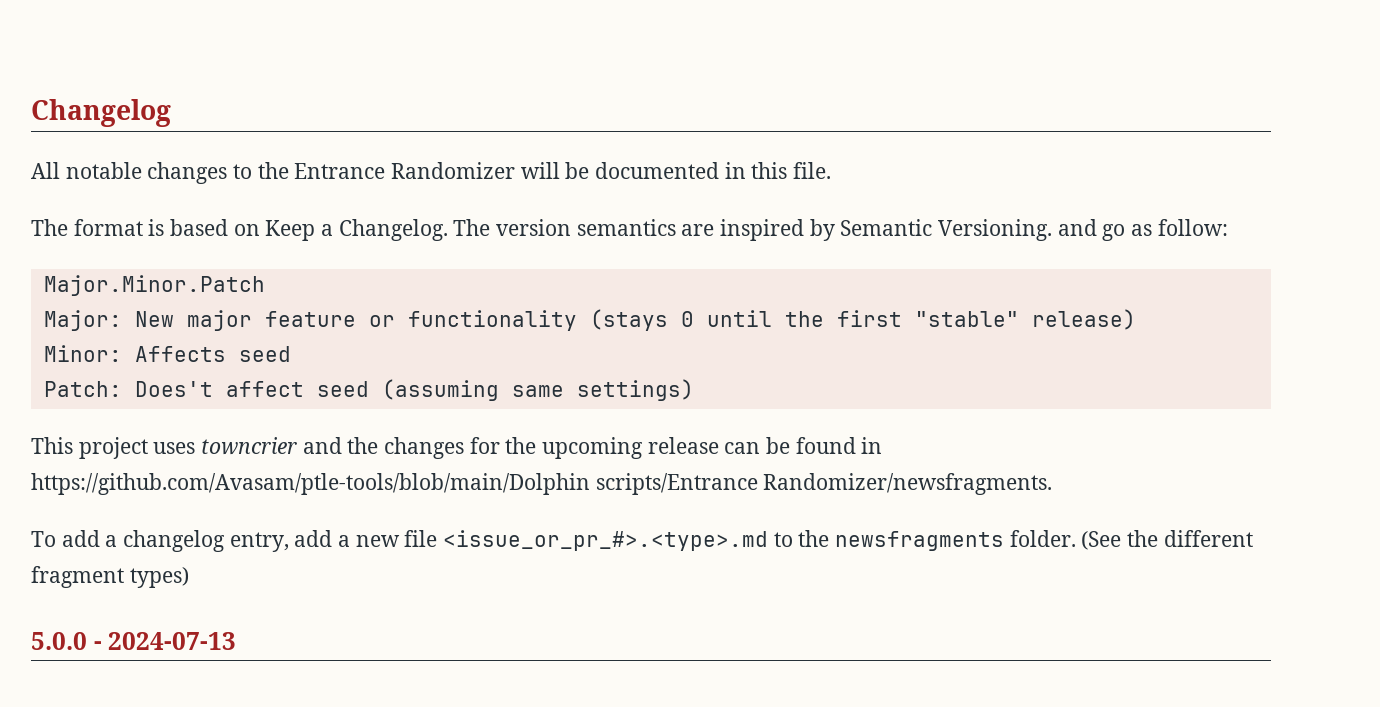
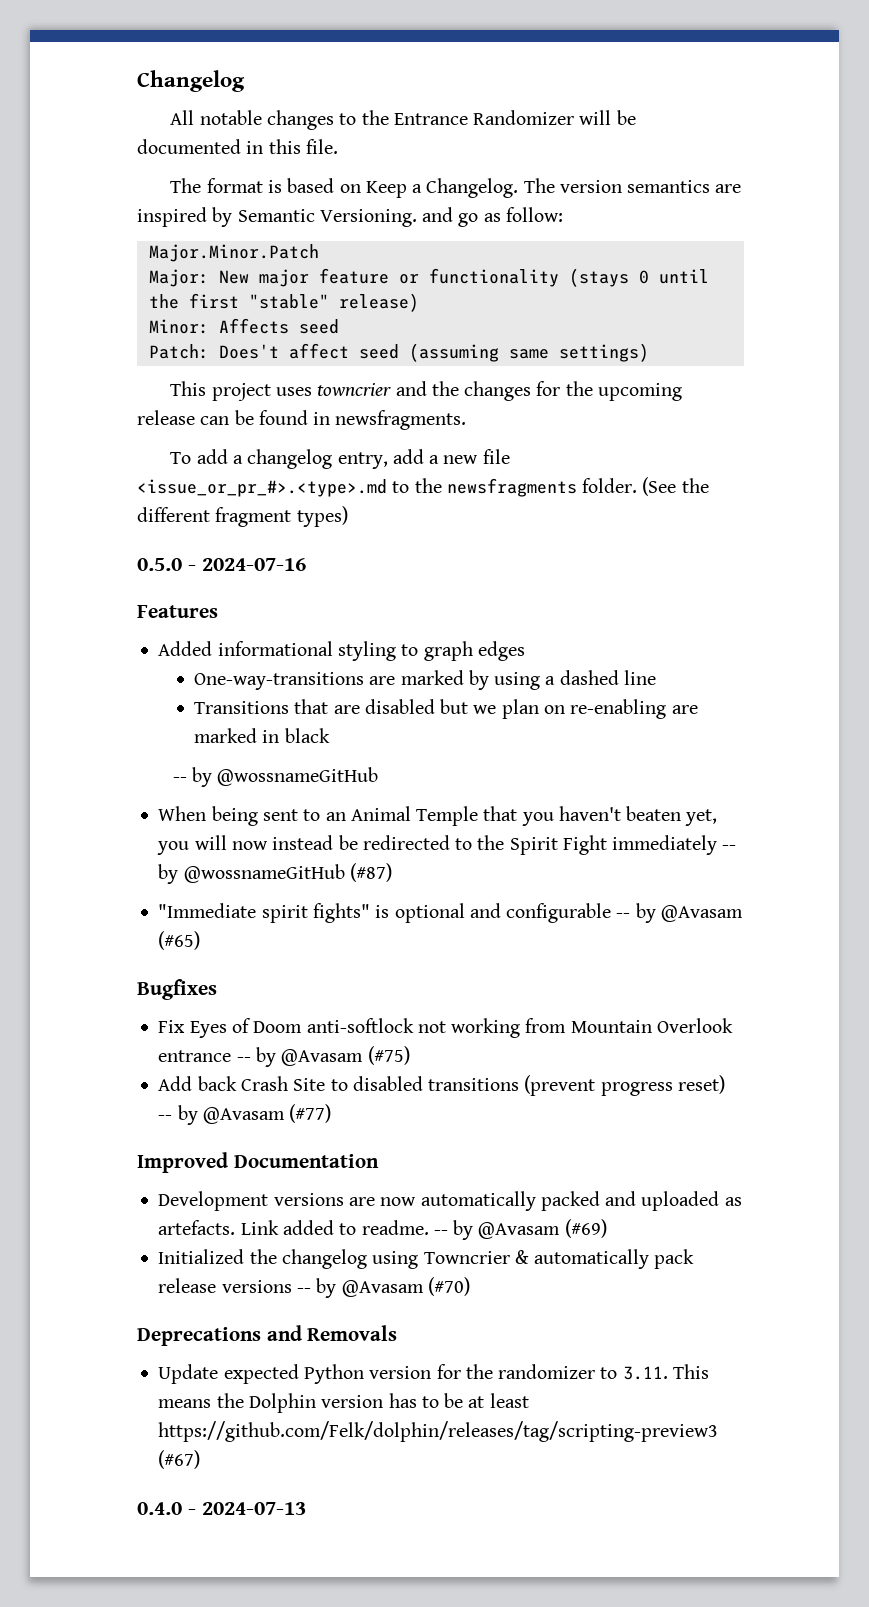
- This project uses towncrier and the changes for the upcoming release can be found in https://github.com/Avasam/ptle-tools/blob/main/Dolphin scripts/Entrance Randomizer/newsfragments.
+ This project uses towncrier and the changes for the upcoming release can be found in newsfragments.
- 5.0.0 - 2024-07-13
+ 0.5.0 - 2024-07-16
+ Features
+ Added informational styling to graph edges
+ One-way-transitions are marked by using a dashed line
+ Transitions that are disabled but we plan on re-enabling are marked in black
+ -- by @wossnameGitHub
+ When being sent to an Animal Temple that you haven't beaten yet, you will now instead be redirected to the Spirit Fight immediately -- by @wossnameGitHub (#87)
+ "Immediate spirit fights" is optional and configurable -- by @Avasam (#65)
+ Bugfixes
+ Fix Eyes of Doom anti-softlock not working from Mountain Overlook entrance -- by @Avasam (#75)
+ Add back Crash Site to disabled transitions (prevent progress reset) -- by @Avasam (#77)
+ Improved Documentation
+ Development versions are now automatically packed and uploaded as artefacts. Link added to readme. -- by @Avasam (#69)
+ Initialized the changelog using Towncrier & automatically pack release versions -- by @Avasam (#70)
+ Deprecations and Removals
+ Update expected Python version for the randomizer to 3.11. This means the Dolphin version has to be at least https://github.com/Felk/dolphin/releases/tag/scripting-preview3 (#67)
+ 0.4.0 - 2024-07-13

